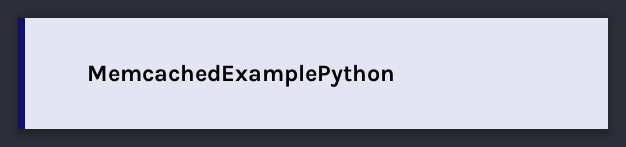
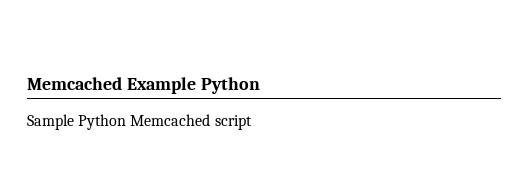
- MemcachedExamplePython
+ Memcached Example Python
+ Sample Python Memcached script

